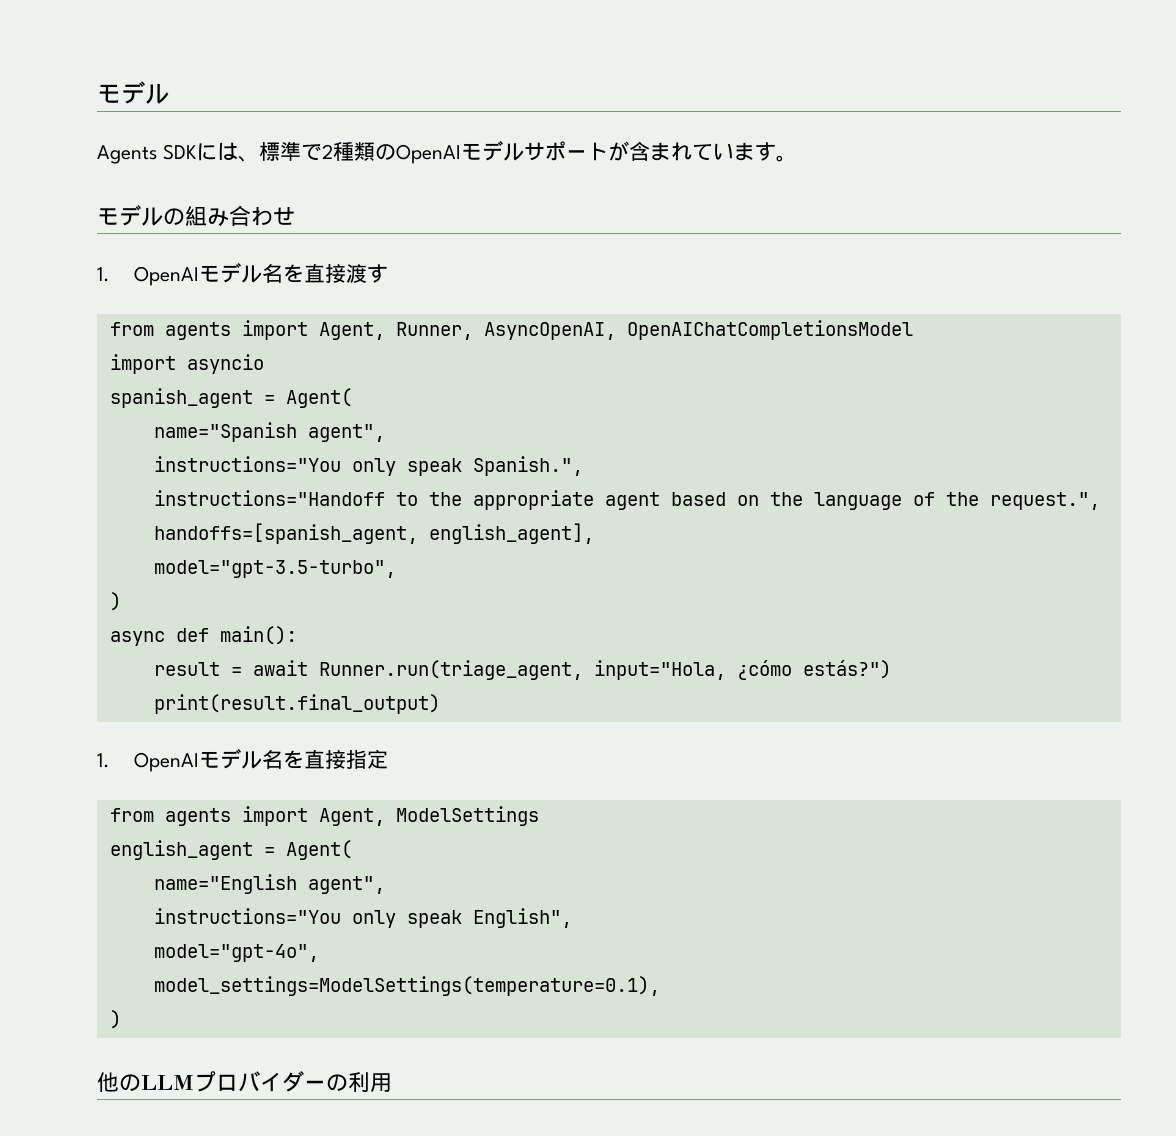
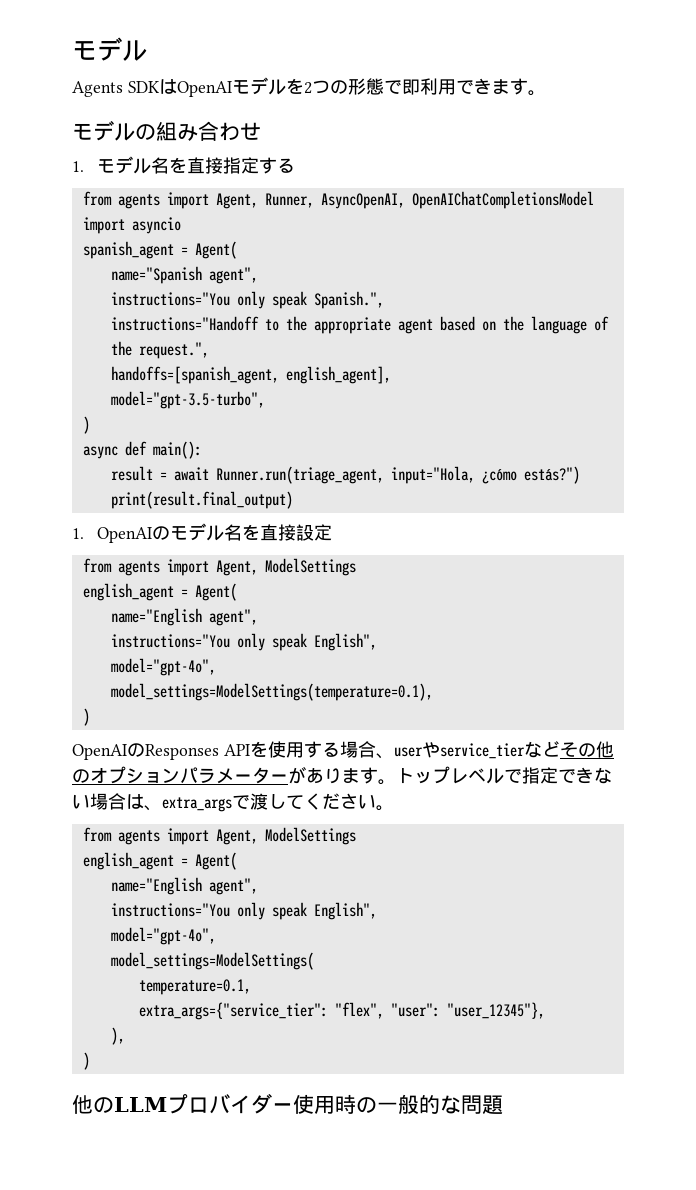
- Agents SDKには、標準で2種類のOpenAIモデルサポートが含まれています。
+ Agents SDKはOpenAIモデルを2つの形態で即利用できます。
- 1. OpenAIモデル名を直接渡す
+ 1.モデル名を直接指定する
- 1. OpenAIモデル名を直接指定
+ 1. OpenAIのモデル名を直接設定
+ OpenAIのResponses APIを使用する場合、userやservice_tierなどその他のオプションパラメーターがあります。トップレベルで指定できない場合は、extra_argsで渡してください。
+ from agents import Agent, ModelSettings
+ english_agent = Agent(
+ name="English agent",
+ instructions="You only speak English",
+ model="gpt-4o",
+ model_settings=ModelSettings(
+ temperature=0.1,
+ extra_args={"service_tier": "flex", "user": "user_12345"},
+ ),
+ )
- 他のLLMプロバイダーの利用
+ 他のLLMプロバイダー使用時の一般的な問題

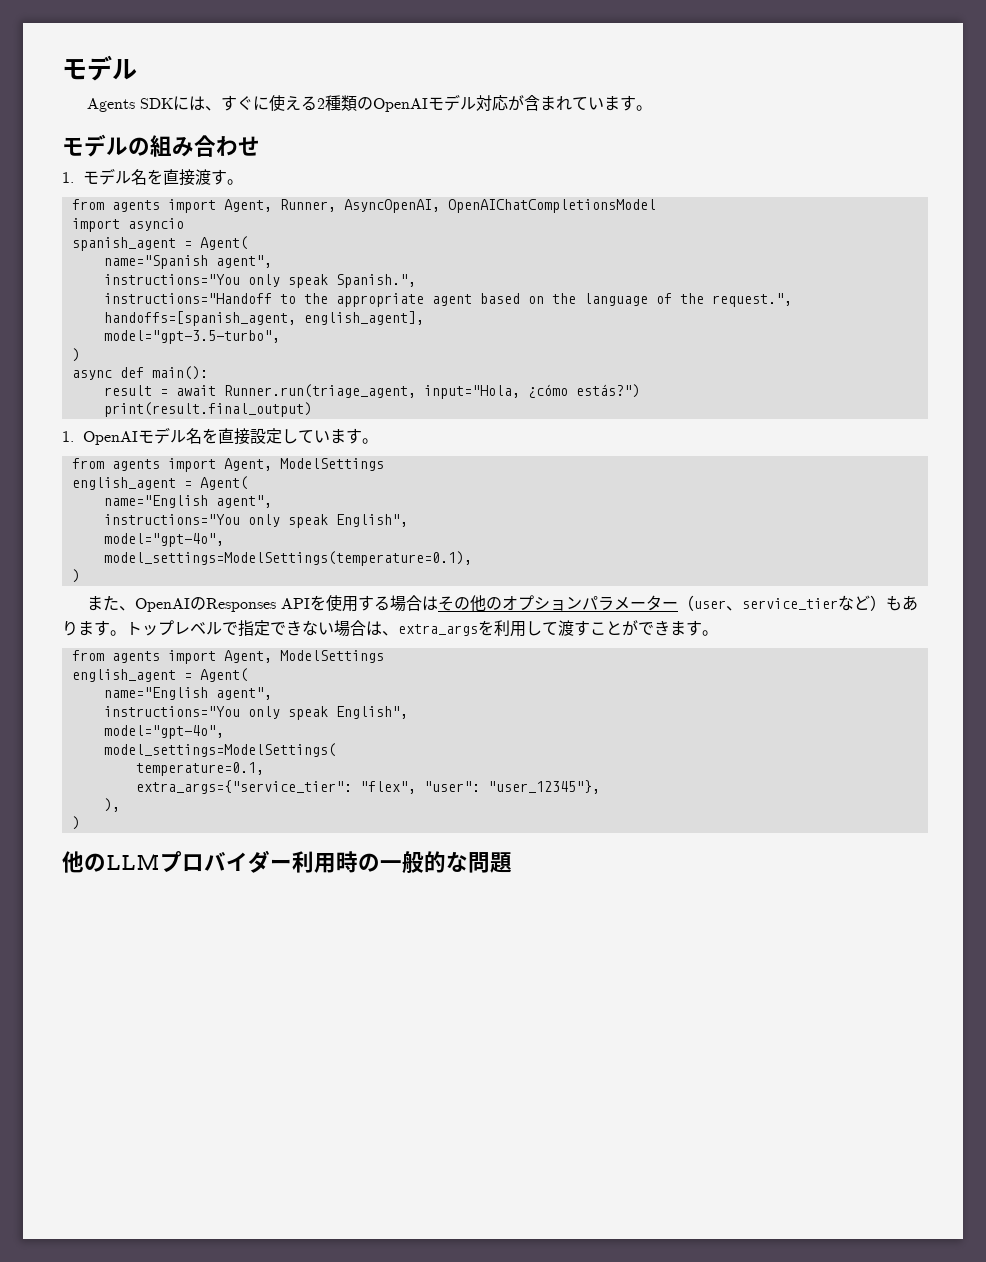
- Agents SDKはOpenAIモデルを2つの形態で即利用できます。
+ Agents SDKには、すぐに使える2種類のOpenAIモデル対応が含まれています。
- 1.モデル名を直接指定する
+ 1.モデル名を直接渡す。
- 1. OpenAIのモデル名を直接設定
+ 1. OpenAIモデル名を直接設定しています。
- OpenAIのResponses APIを使用する場合、userやservice_tierなどその他のオプションパラメーターがあります。
+ また、OpenAIのResponses APIを使用する場合はその他のオプションパラメーター（user、service_tierなど）もあります。
- トップレベルで指定できない場合は、extra_argsで渡してください。
+ トップレベルで指定できない場合は、extra_argsを利用して渡すことができます。
- 他のLLMプロバイダー使用時の一般的な問題
+ 他のLLMプロバイダー利用時の一般的な問題

